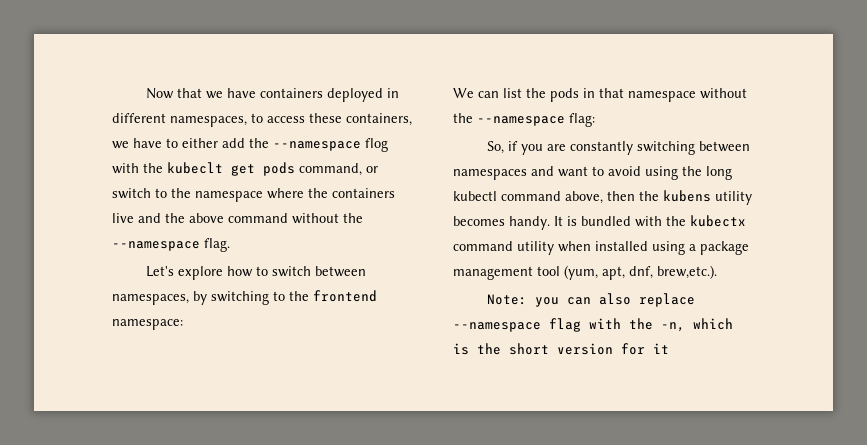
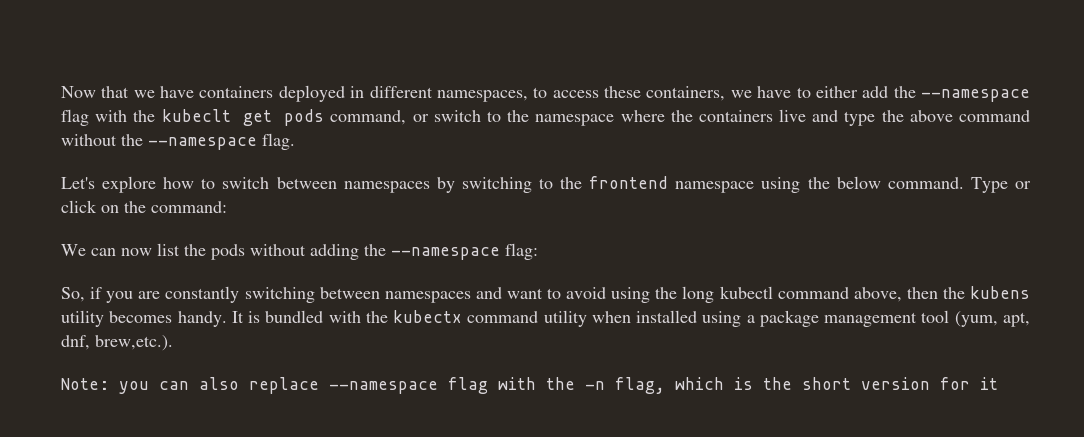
- Now that we have containers deployed in different namespaces, to access these containers, we have to either add the --namespace flog with the kubeclt get pods command, or switch to the namespace where the containers live and the above command without the --namespace flag.
+ Now that we have containers deployed in different namespaces, to access these containers, we have to either add the --namespace flag with the kubeclt get pods command, or switch to the namespace where the containers live and type the above command without the --namespace flag.
- Let's explore how to switch between namespaces, by switching to the frontend namespace:
+ Let's explore how to switch between namespaces by switching to the frontend namespace using the below command. Type or click on the command:
- We can list the pods in that namespace without the --namespace flag:
+ We can now list the pods without adding the --namespace flag:
- Note: you can also replace --namespace flag with the -n, which is the short version for it
+ Note: you can also replace --namespace flag with the -n flag, which is the short version for it

